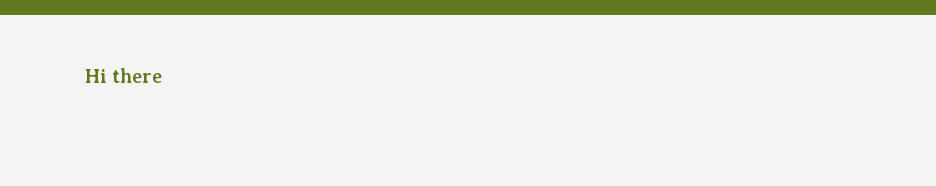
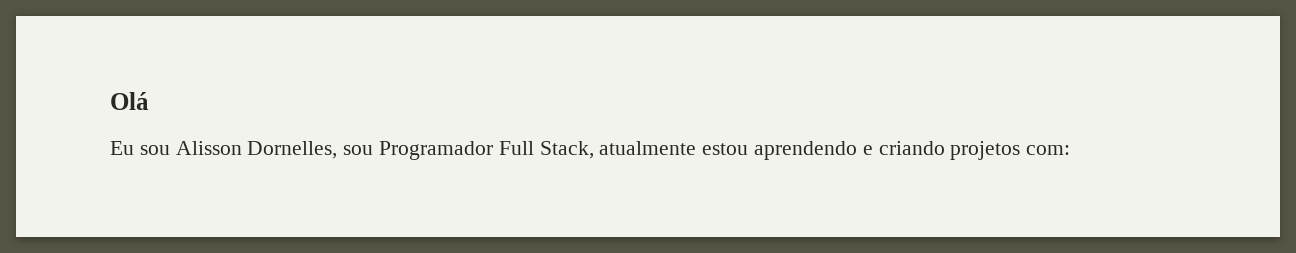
- Hi there
+ Olá
+ Eu sou Alisson Dornelles, sou Programador Full Stack, atualmente estou aprendendo e criando projetos com:

